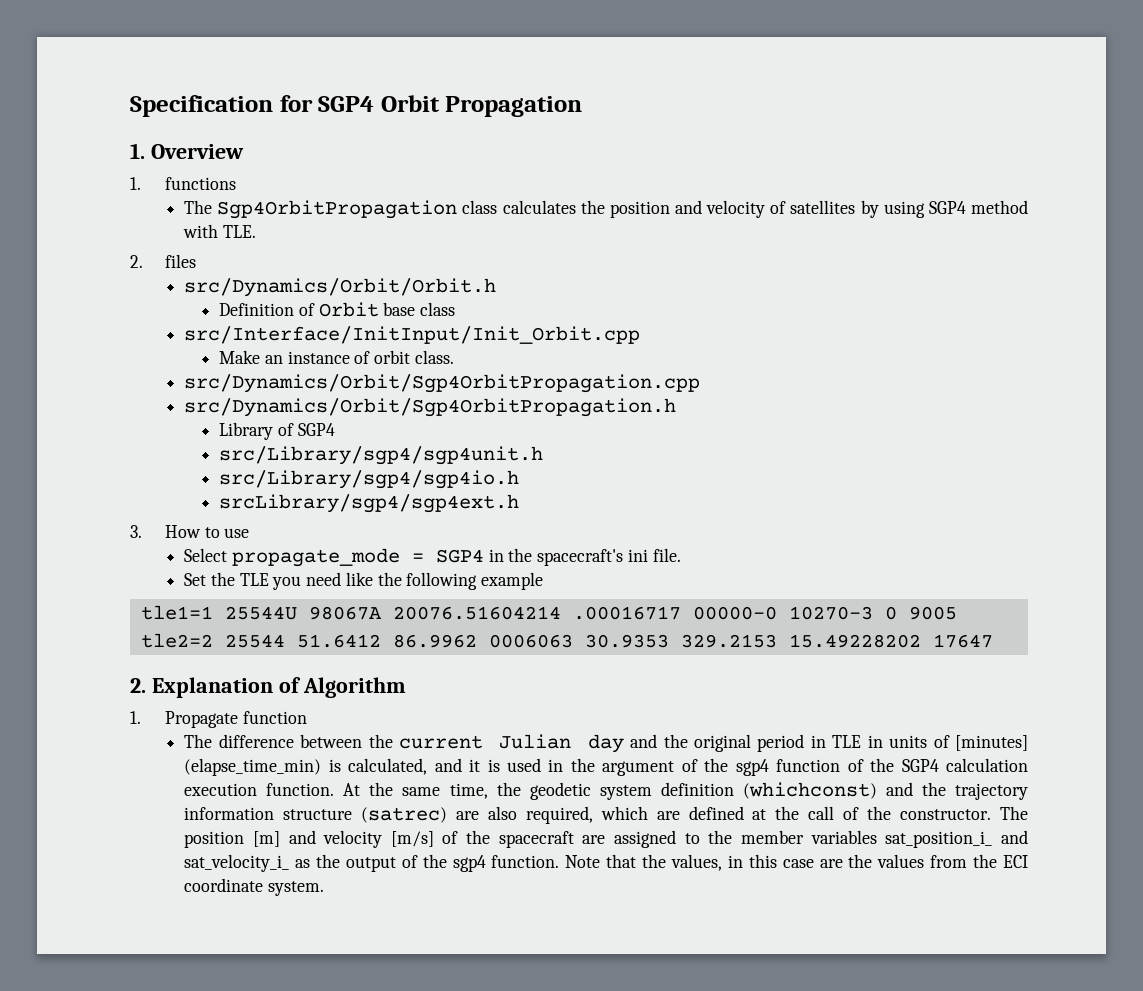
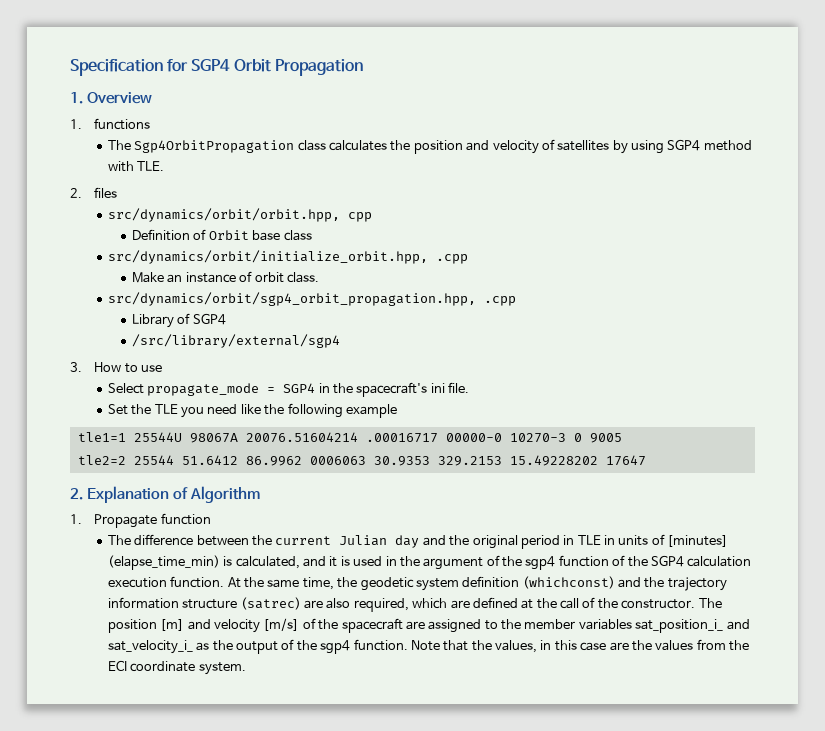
- src/Dynamics/Orbit/Orbit.h
+ src/dynamics/orbit/orbit.hpp, cpp
- src/Interface/InitInput/Init_Orbit.cpp
+ src/dynamics/orbit/initialize_orbit.hpp, .cpp
- src/Dynamics/Orbit/Sgp4OrbitPropagation.cpp
- src/Dynamics/Orbit/Sgp4OrbitPropagation.h
+ src/dynamics/orbit/sgp4_orbit_propagation.hpp, .cpp
- src/Library/sgp4/sgp4unit.h
- src/Library/sgp4/sgp4io.h
- srcLibrary/sgp4/sgp4ext.h
+ /src/library/external/sgp4

